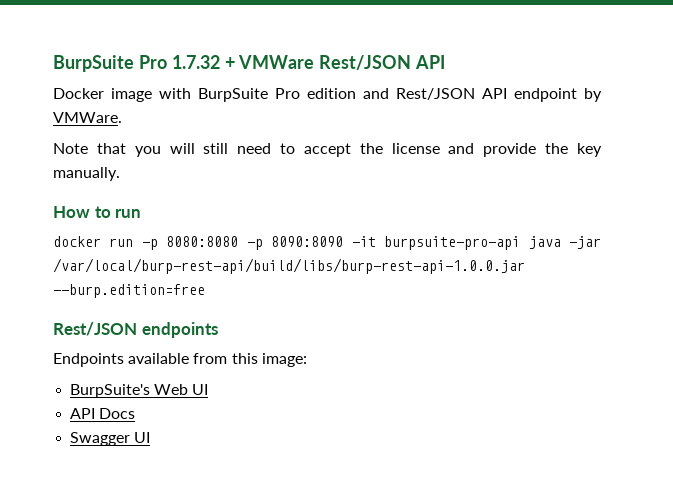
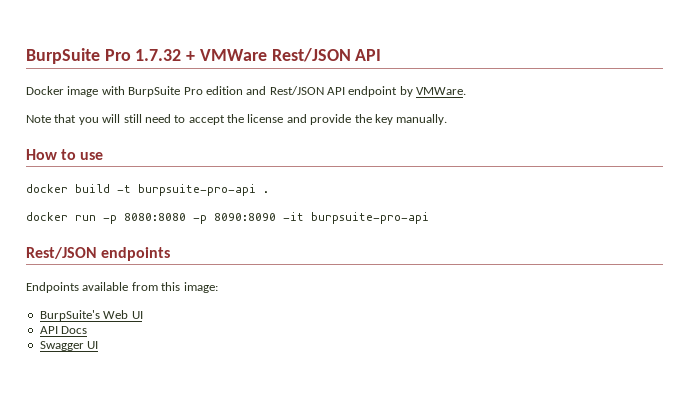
- How to run
+ How to use
+ docker build -t burpsuite-pro-api .
- docker run -p 8080:8080 -p 8090:8090 -it burpsuite-pro-api java -jar /var/local/burp-rest-api/build/libs/burp-rest-api-1.0.0.jar --burp.edition=free
+ docker run -p 8080:8080 -p 8090:8090 -it burpsuite-pro-api

